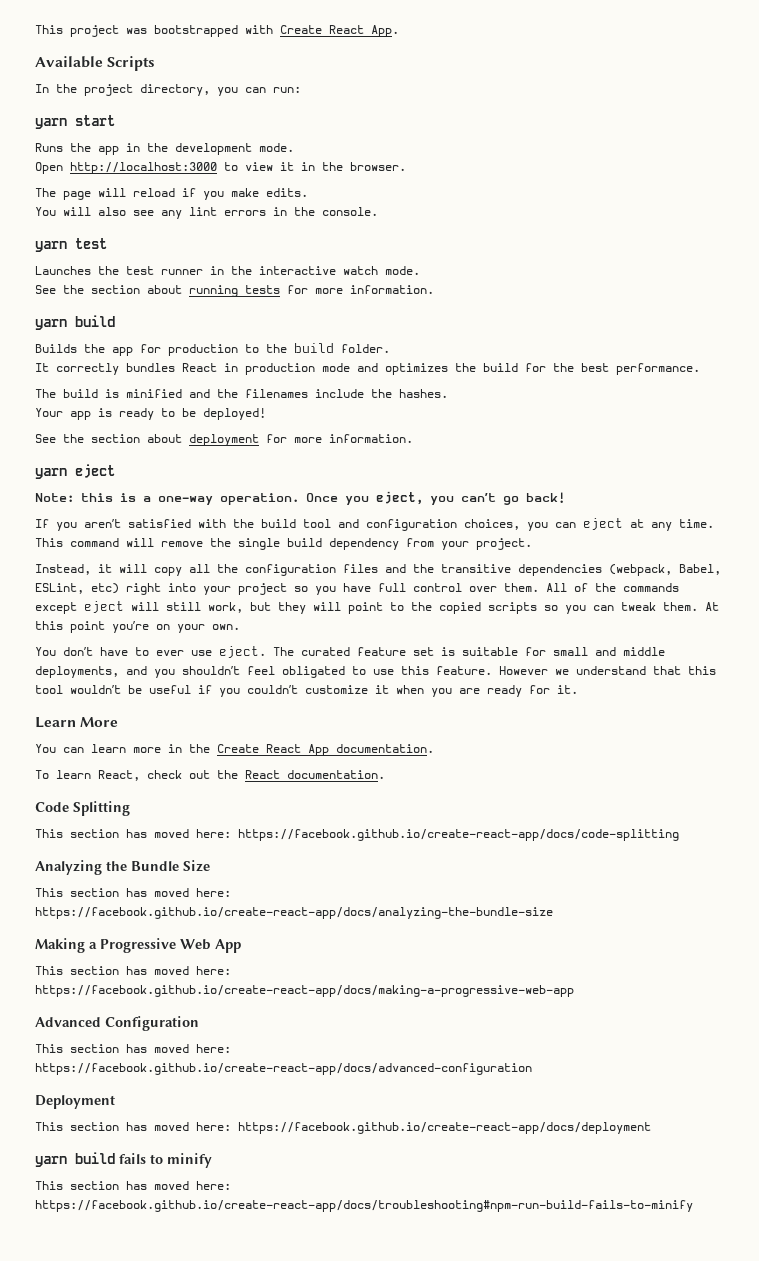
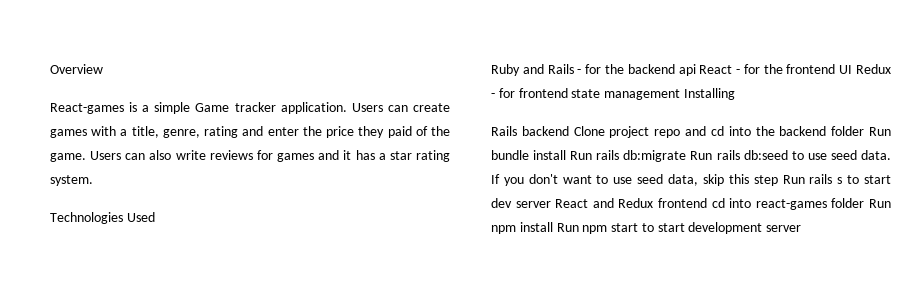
- This project was bootstrapped with Create React App.
- Available Scripts
- In the project directory, you can run:
- yarn start
- Runs the app in the development mode.
- Open http://localhost:3000 to view it in the browser.
- The page will reload if you make edits.
- You will also see any lint errors in the console.
- yarn test
- Launches the test runner in the interactive watch mode.
- See the section about running tests for more information.
- yarn build
- Builds the app for production to the build folder.
- It correctly bundles React in production mode and optimizes the build for the best performance.
- The build is minified and the filenames include the hashes.
- Your app is ready to be deployed!
- See the section about deployment for more information.
- yarn eject
- Note: this is a one-way operation. Once you eject, you can’t go back!
- If you aren’t satisfied with the build tool and configuration choices, you can eject at any time. This command will remove the single build dependency from your project.
- Instead, it will copy all the configuration files and the transitive dependencies (webpack, Babel, ESLint, etc) right into your project so you have full control over them. All of the commands except eject will still work, but they will point to the copied scripts so you can tweak them. At this point you’re on your own.
- You don’t have to ever use eject. The curated feature set is suitable for small and middle deployments, and you shouldn’t feel obligated to use this feature. However we understand that this tool wouldn’t be useful if you couldn’t customize it when you are ready for it.
- Learn More
- You can learn more in the Create React App documentation.
- To learn React, check out the React documentation.
- Code Splitting
- This section has moved here: https://facebook.github.io/create-react-app/docs/code-splitting
- Analyzing the Bundle Size
- This section has moved here: https://facebook.github.io/create-react-app/docs/analyzing-the-bundle-size
- Making a Progressive Web App
- This section has moved here: https://facebook.github.io/create-react-app/docs/making-a-progressive-web-app
- Advanced Configuration
- This section has moved here: https://facebook.github.io/create-react-app/docs/advanced-configuration
- Deployment
- This section has moved here: https://facebook.github.io/create-react-app/docs/deployment
- yarn build fails to minify
- This section has moved here: https://facebook.github.io/create-react-app/docs/troubleshooting#npm-run-build-fails-to-minify
+ Overview
+ React-games is a simple Game tracker application. Users can create games with a title, genre, rating and enter the price they paid of the game. Users can also write reviews for games and it has a star rating system.
+ Technologies Used
+ Ruby and Rails - for the backend api React - for the frontend UI Redux - for frontend state management Installing
+ Rails backend Clone project repo and cd into the backend folder Run bundle install Run rails db:migrate Run rails db:seed to use seed data. If you don't want to use seed data, skip this step Run rails s to start dev server React and Redux frontend cd into react-games folder Run npm install Run npm start to start development server

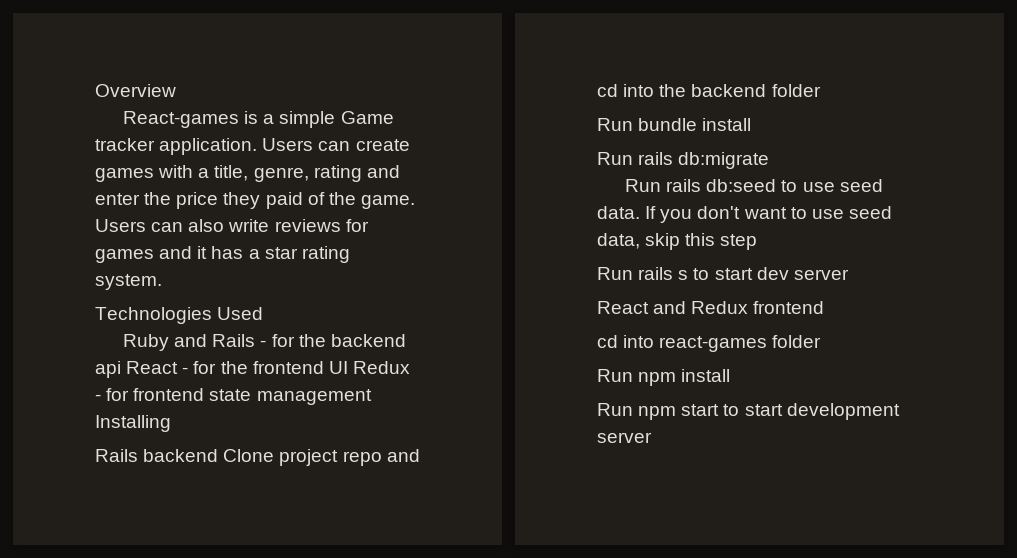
- Rails backend Clone project repo and cd into the backend folder Run bundle install Run rails db:migrate Run rails db:seed to use seed data.
+ Rails backend Clone project repo and cd into the backend folder
+ Run bundle install
+ Run rails db:migrate
+ Run rails db:seed to use seed data.
- If you don't want to use seed data, skip this step Run rails s to start dev server React and Redux frontend cd into react-games folder Run npm install Run npm start to start development server
+ If you don't want to use seed data, skip this step
+ Run rails s to start dev server
+ React and Redux frontend
+ cd into react-games folder
+ Run npm install
+ Run npm start to start development server

